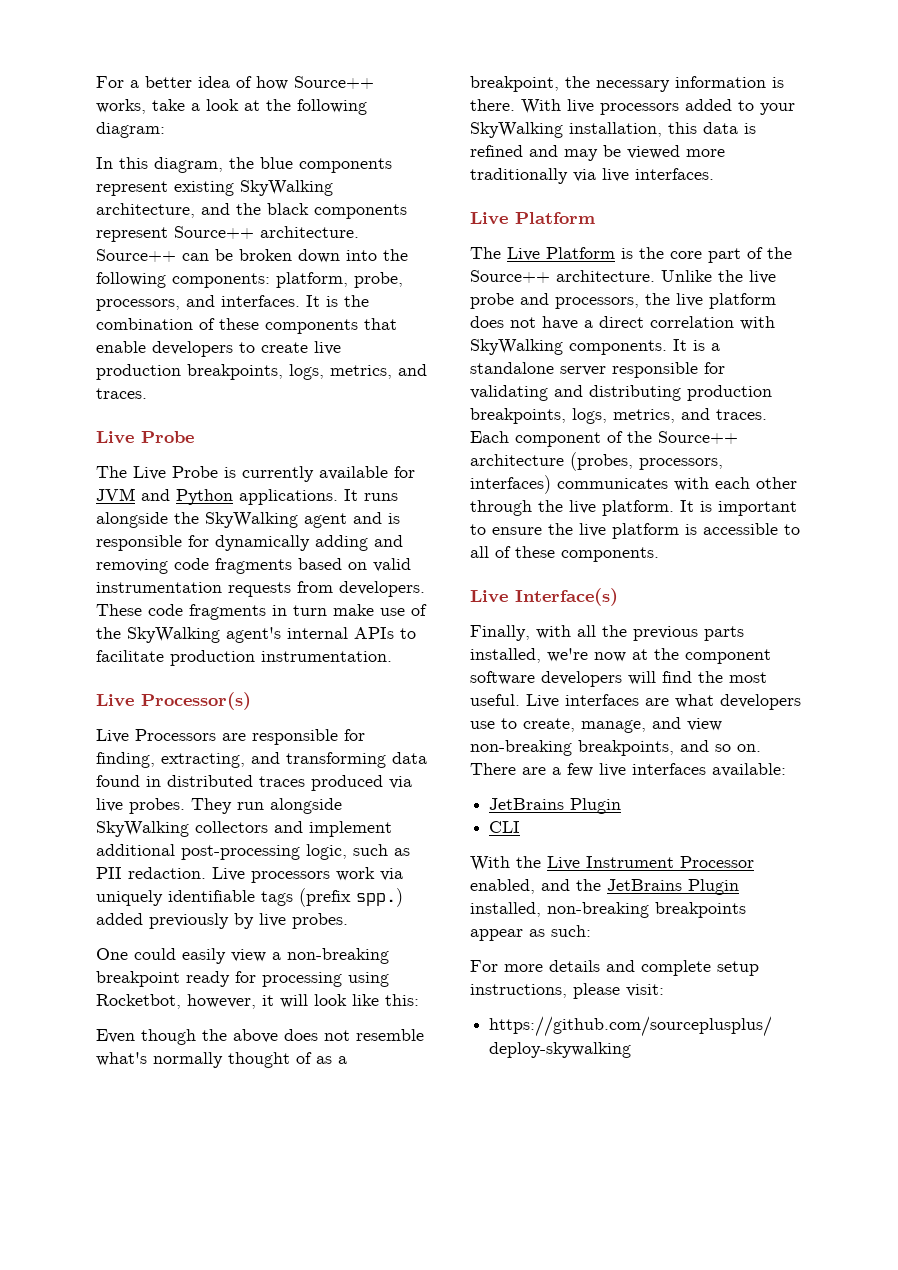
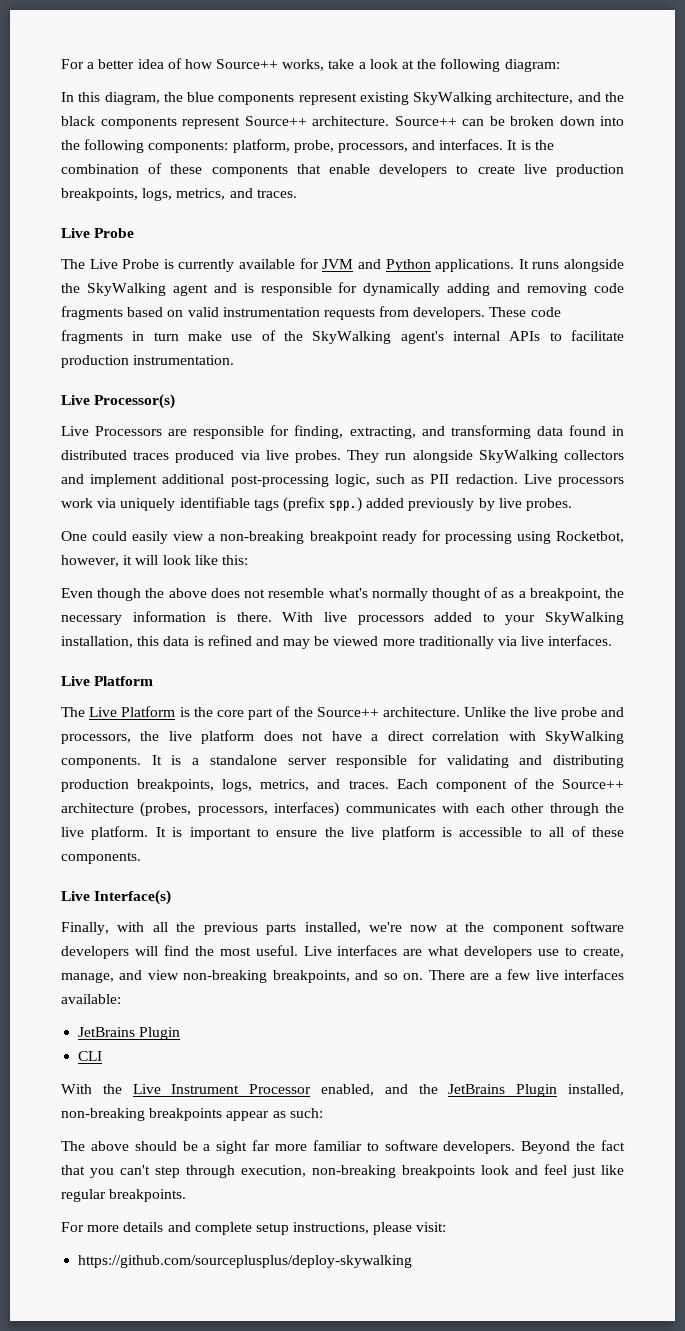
+ The above should be a sight far more familiar to software developers. Beyond the fact that you can't step through execution, non-breaking breakpoints look and feel just like regular breakpoints.

